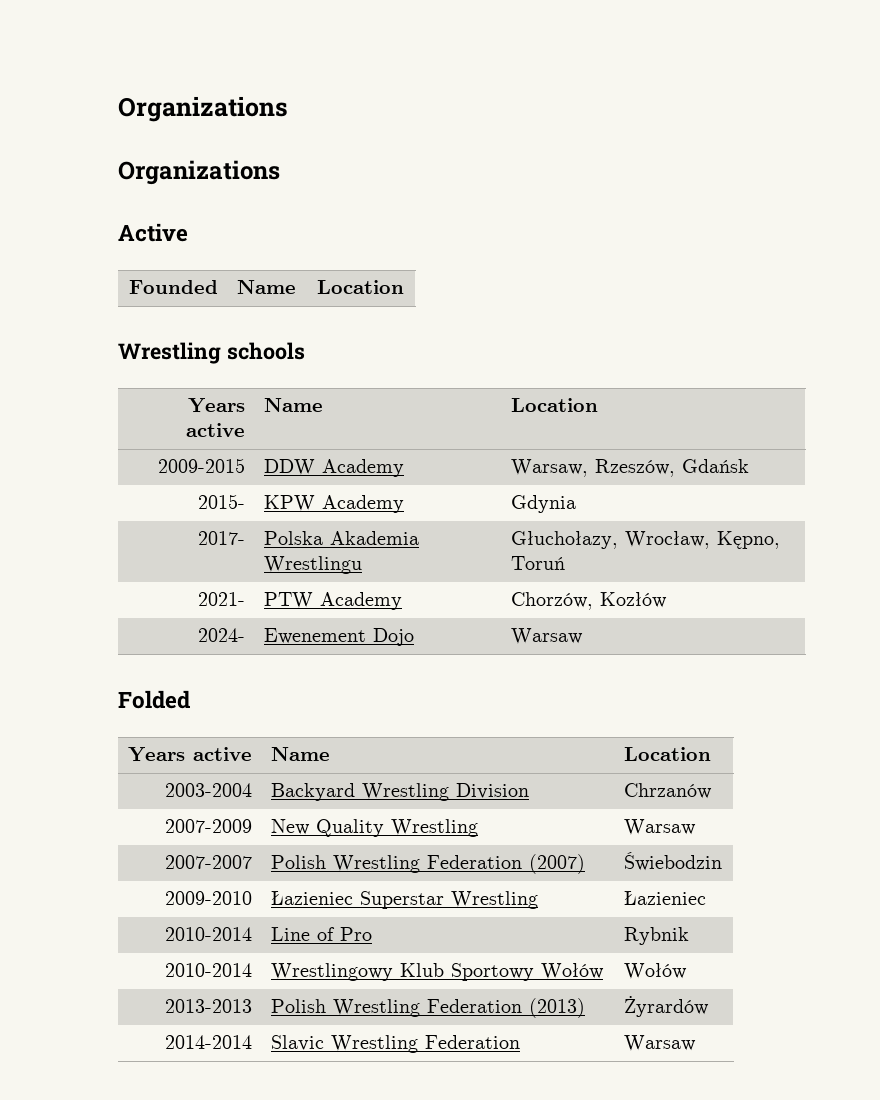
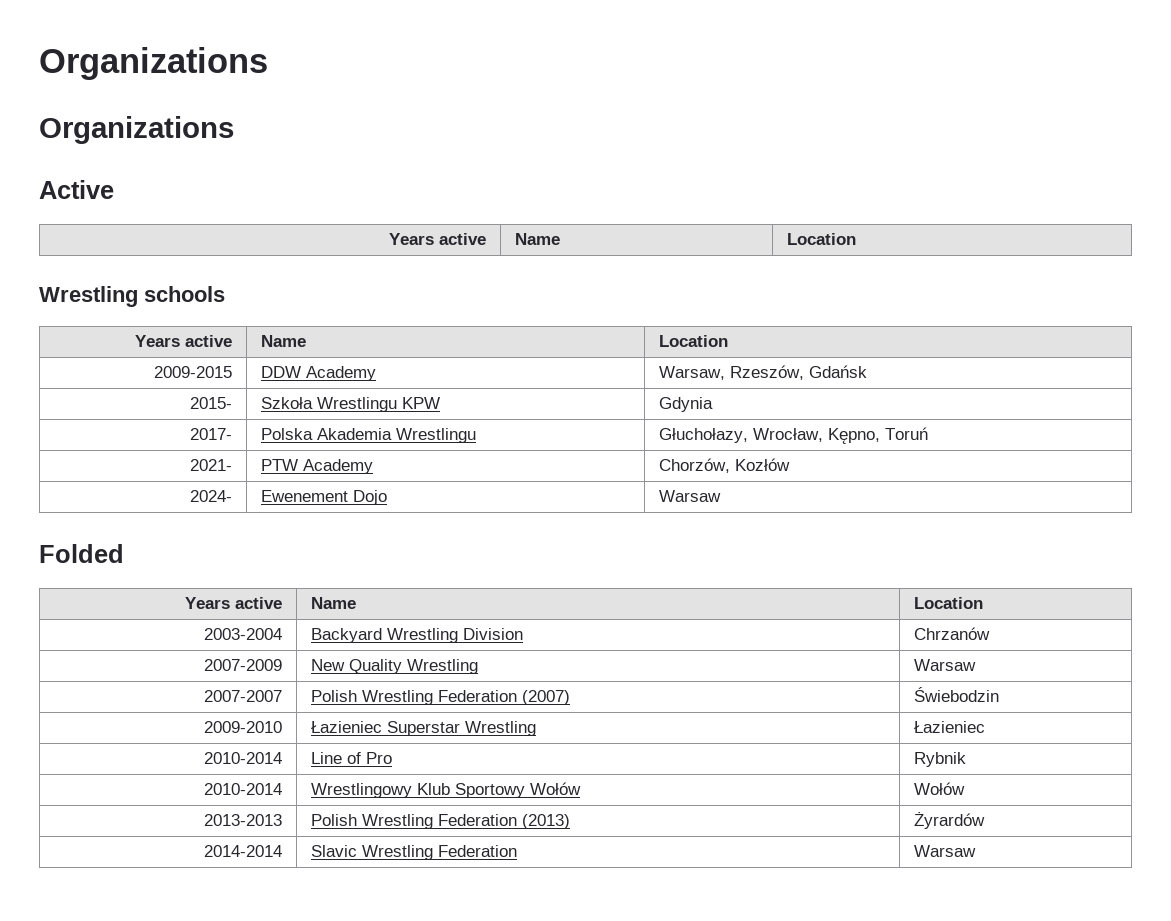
  Active
- Founded | Name | Location
+ Years active | Name | Location
- 2015- | KPW Academy | Gdynia
+ 2015- | Szkoła Wrestlingu KPW | Gdynia

